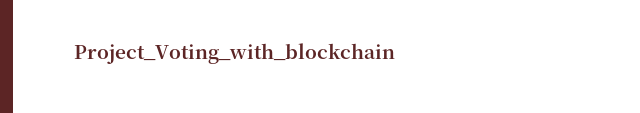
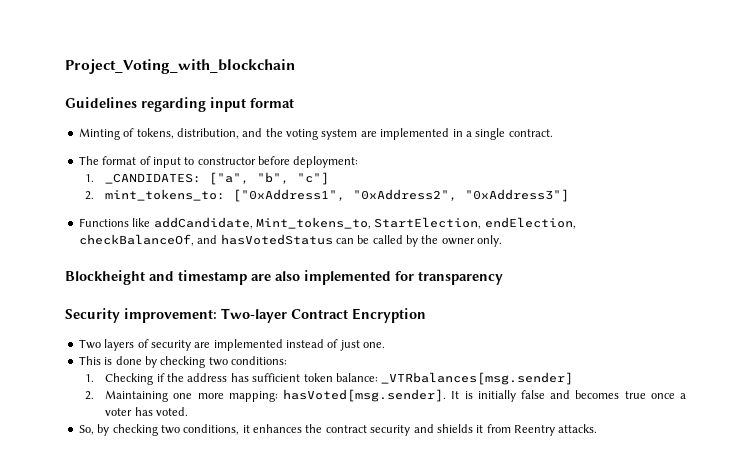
+ Guidelines regarding input format
+ Minting of tokens, distribution, and the voting system are implemented in a single contract.
+ The format of input to constructor before deployment:
+ 1. _CANDIDATES: ["a", "b", "c"]
+ 2. mint_tokens_to: ["0xAddress1", "0xAddress2", "0xAddress3"]
+ Functions like addCandidate, Mint_tokens_to, StartElection, endElection, checkBalanceOf, and hasVotedStatus can be called by the owner only.
+ Blockheight and timestamp are also implemented for transparency
+ Security improvement: Two-layer Contract Encryption
+ Two layers of security are implemented instead of just one.
+ This is done by checking two conditions:
+ 1. Checking if the address has sufficient token balance: _VTRbalances[msg.sender]
+ 2. Maintaining one more mapping: hasVoted[msg.sender]. It is initially false and becomes true once a voter has voted.
+ So, by checking two conditions, it enhances the contract security and shields it from Reentry attacks.

